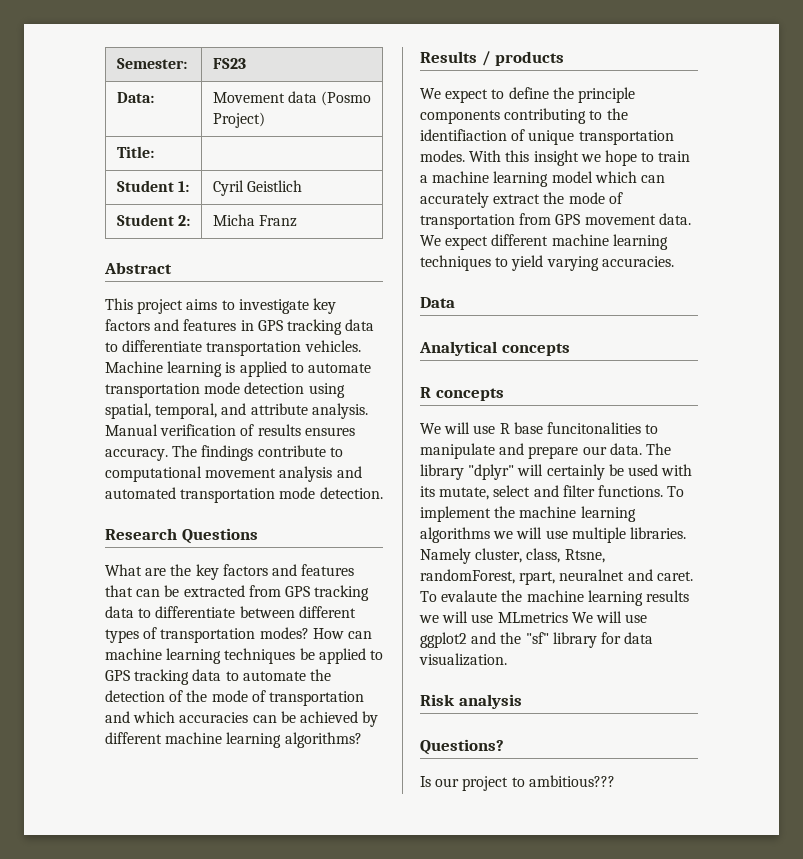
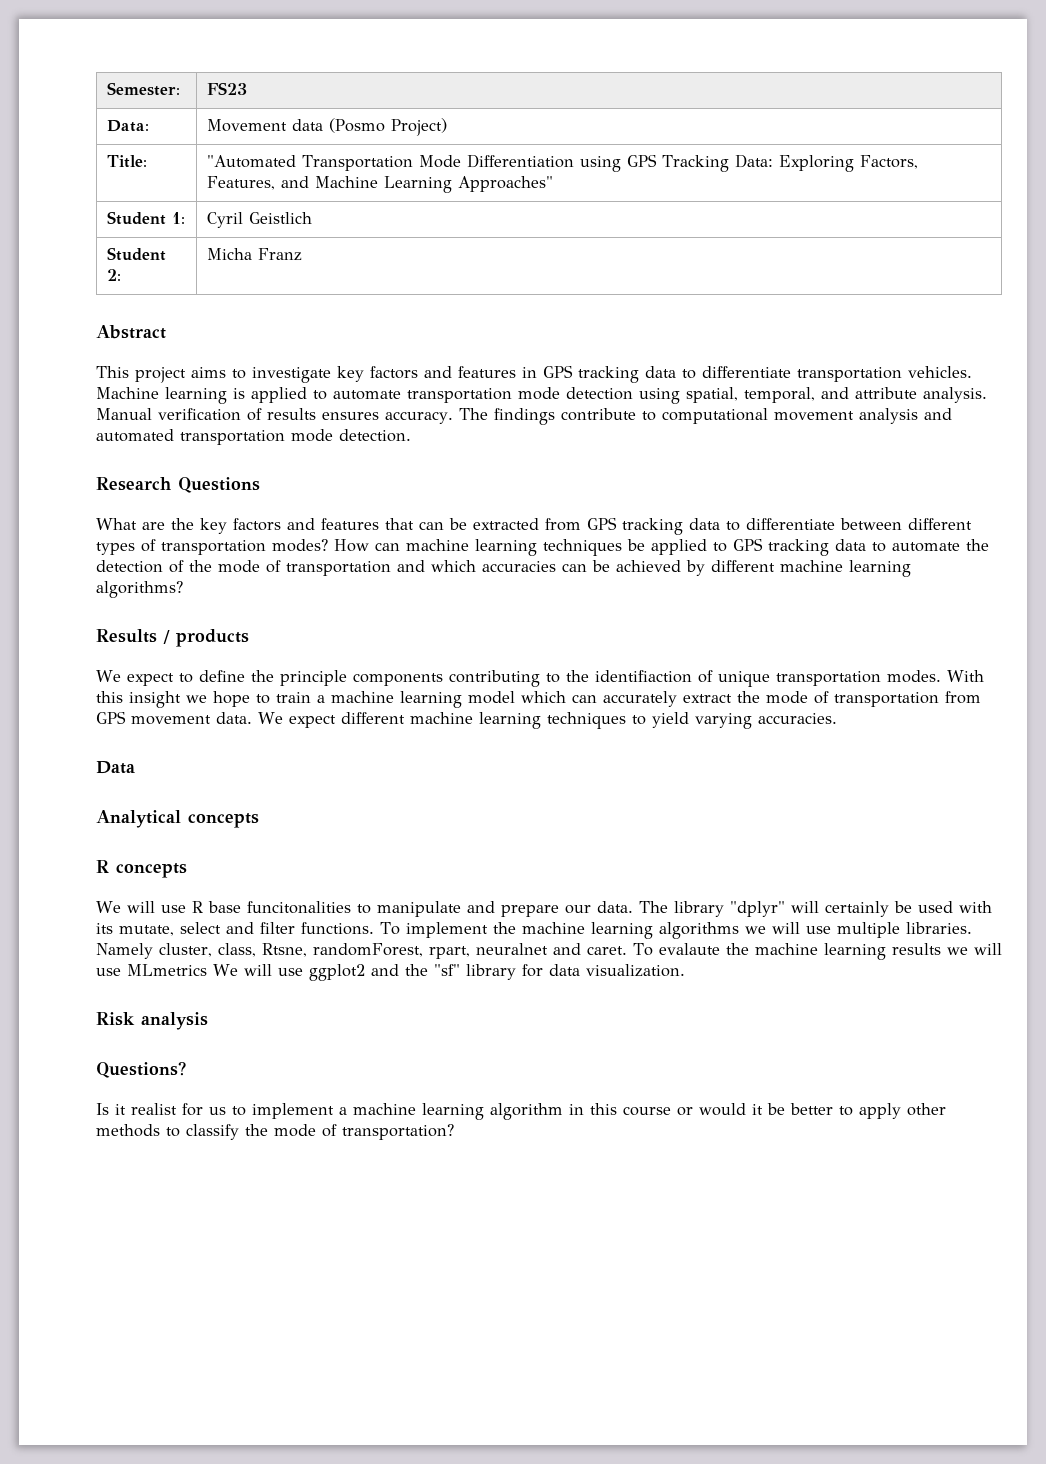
- Title: |
+ Title: | "Automated Transportation Mode Differentiation using GPS Tracking Data: Exploring Factors, Features, and Machine Learning Approaches"
- Is our project to ambitious???
+ Is it realist for us to implement a machine learning algorithm in this course or would it be better to apply other methods to classify the mode of transportation?

